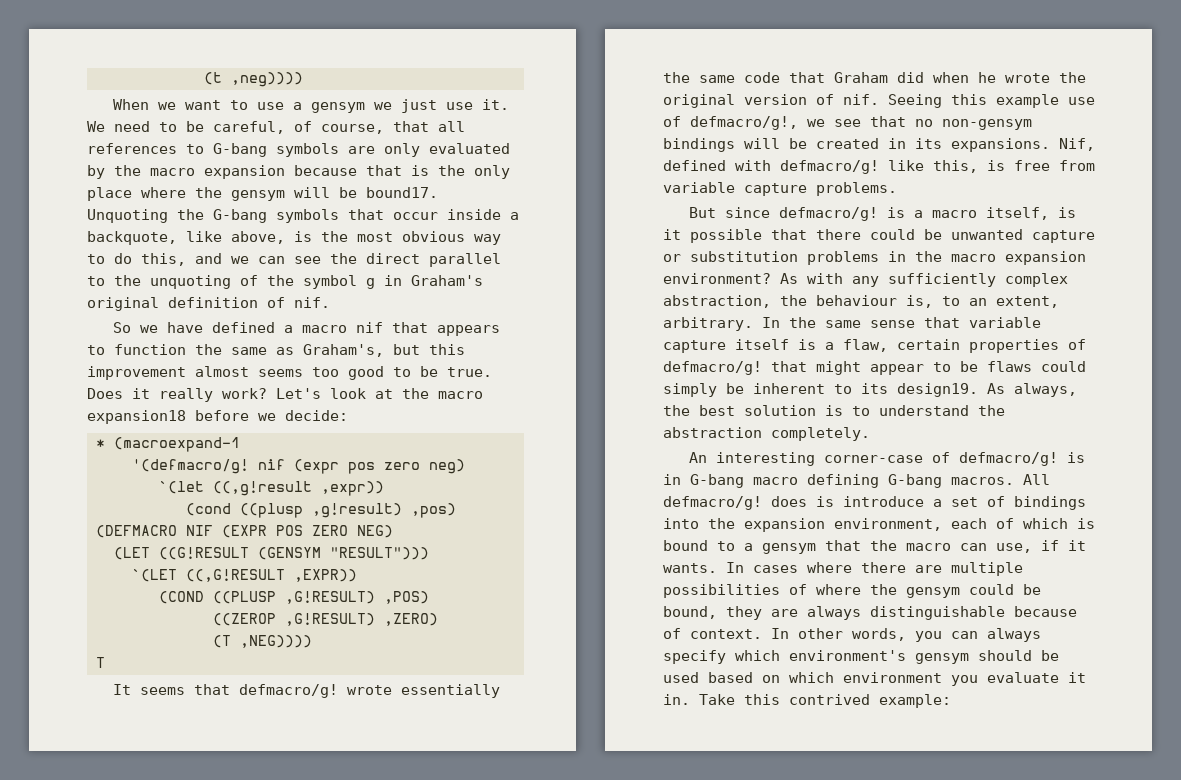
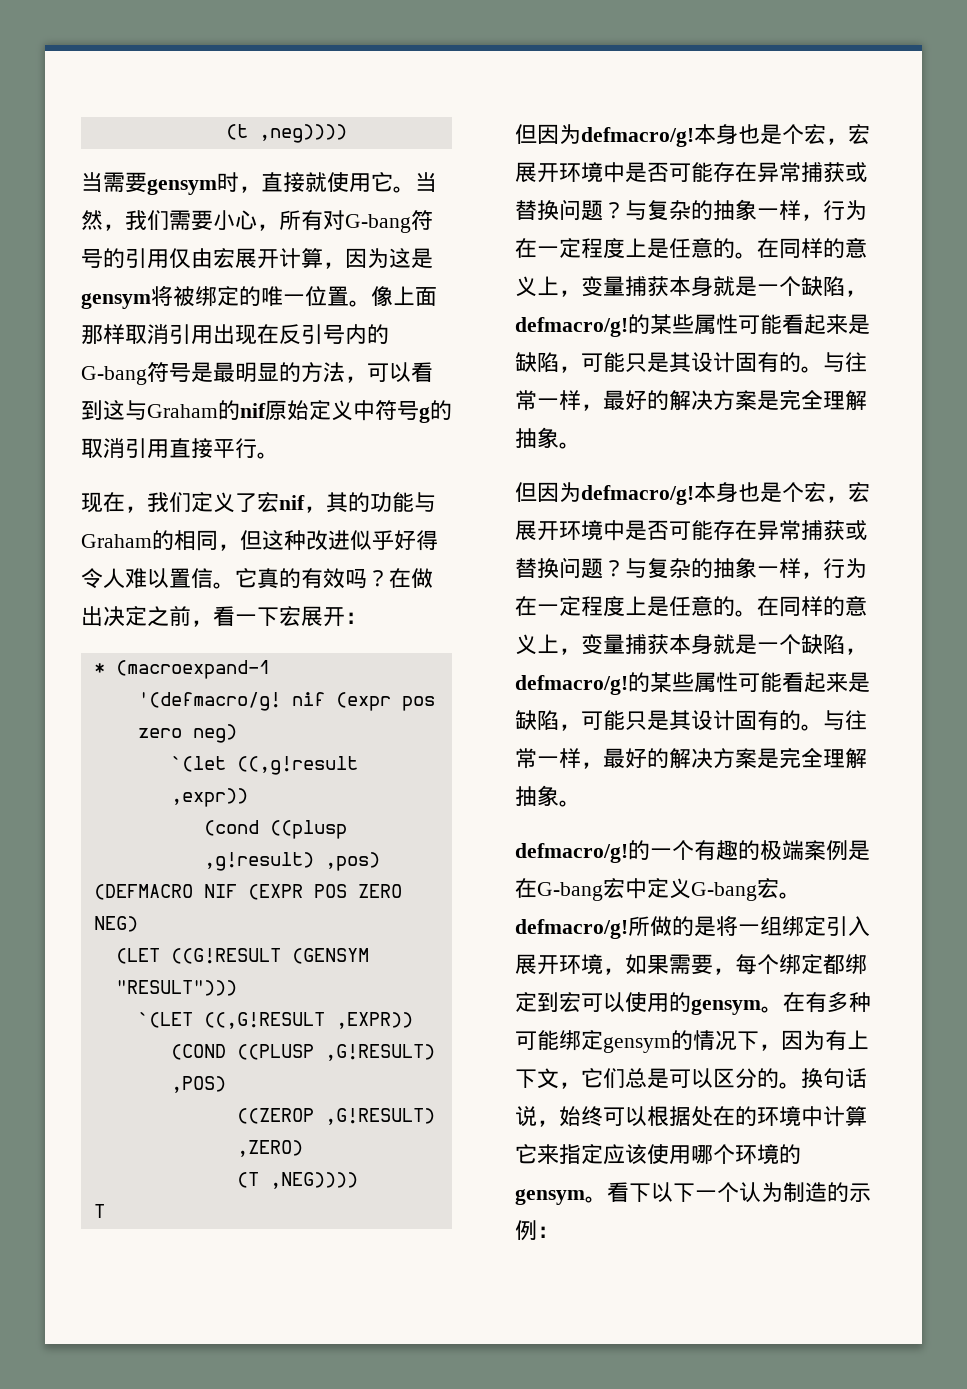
- When we want to use a gensym we just use it. We need to be careful, of course, that all references to G-bang symbols are only evaluated by the macro expansion because that is the only place where the gensym will be bound17. Unquoting the G-bang symbols that occur inside a backquote, like above, is the most obvious way to do this, and we can see the direct parallel to the unquoting of the symbol g in Graham's original definition of nif.
- So we have defined a macro nif that appears to function the same as Graham's, but this improvement almost seems too good to be true. Does it really work? Let's look at the macro expansion18 before we decide:
+ 当需要gensym时，直接就使用它。当然，我们需要小心，所有对G-bang符号的引用仅由宏展开计算，因为这是gensym将被绑定的唯一位置。像上面那样取消引用出现在反引号内的G-bang符号是最明显的方法，可以看到这与Graham的nif原始定义中符号g的取消引用直接平行。
+ 现在，我们定义了宏nif，其的功能与Graham的相同，但这种改进似乎好得令人难以置信。它真的有效吗？在做出决定之前，看一下宏展开：
  T
- It seems that defmacro/g! wrote essentially the same code that Graham did when he wrote the original version of nif. Seeing this example use of defmacro/g!, we see that no non-gensym bindings will be created in its expansions. Nif, defined with defmacro/g! like this, is free from variable capture problems.
- But since defmacro/g! is a macro itself, is it possible that there could be unwanted capture or substitution problems in the macro expansion environment? As with any sufficiently complex abstraction, the behaviour is, to an extent, arbitrary. In the same sense that variable capture itself is a flaw, certain properties of defmacro/g! that might appear to be flaws could simply be inherent to its design19. As always, the best solution is to understand the abstraction completely.
- An interesting corner-case of defmacro/g! is in G-bang macro defining G-bang macros. All defmacro/g! does is introduce a set of bindings into the expansion environment, each of which is bound to a gensym that the macro can use, if it wants. In cases where there are multiple possibilities of where the gensym could be bound, they are always distinguishable because of context. In other words, you can always specify which environment's gensym should be used based on which environment you evaluate it in. Take this contrived example:
+ 但因为defmacro/g!本身也是个宏，宏展开环境中是否可能存在异常捕获或替换问题？与复杂的抽象一样，行为在一定程度上是任意的。在同样的意义上，变量捕获本身就是一个缺陷，defmacro/g!的某些属性可能看起来是缺陷，可能只是其设计固有的。与往常一样，最好的解决方案是完全理解抽象。
+ 但因为defmacro/g!本身也是个宏，宏展开环境中是否可能存在异常捕获或替换问题？与复杂的抽象一样，行为在一定程度上是任意的。在同样的意义上，变量捕获本身就是一个缺陷，defmacro/g!的某些属性可能看起来是缺陷，可能只是其设计固有的。与往常一样，最好的解决方案是完全理解抽象。
+ defmacro/g!的一个有趣的极端案例是在G-bang宏中定义G-bang宏。defmacro/g!所做的是将一组绑定引入展开环境，如果需要，每个绑定都绑定到宏可以使用的gensym。在有多种可能绑定gensym的情况下，因为有上下文，它们总是可以区分的。换句话说，始终可以根据处在的环境中计算它来指定应该使用哪个环境的gensym。看下以下一个认为制造的示例：

